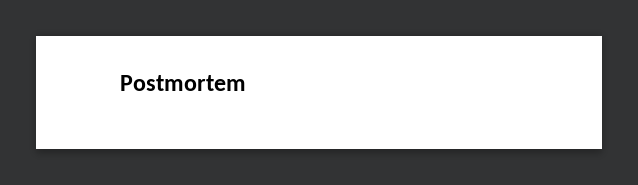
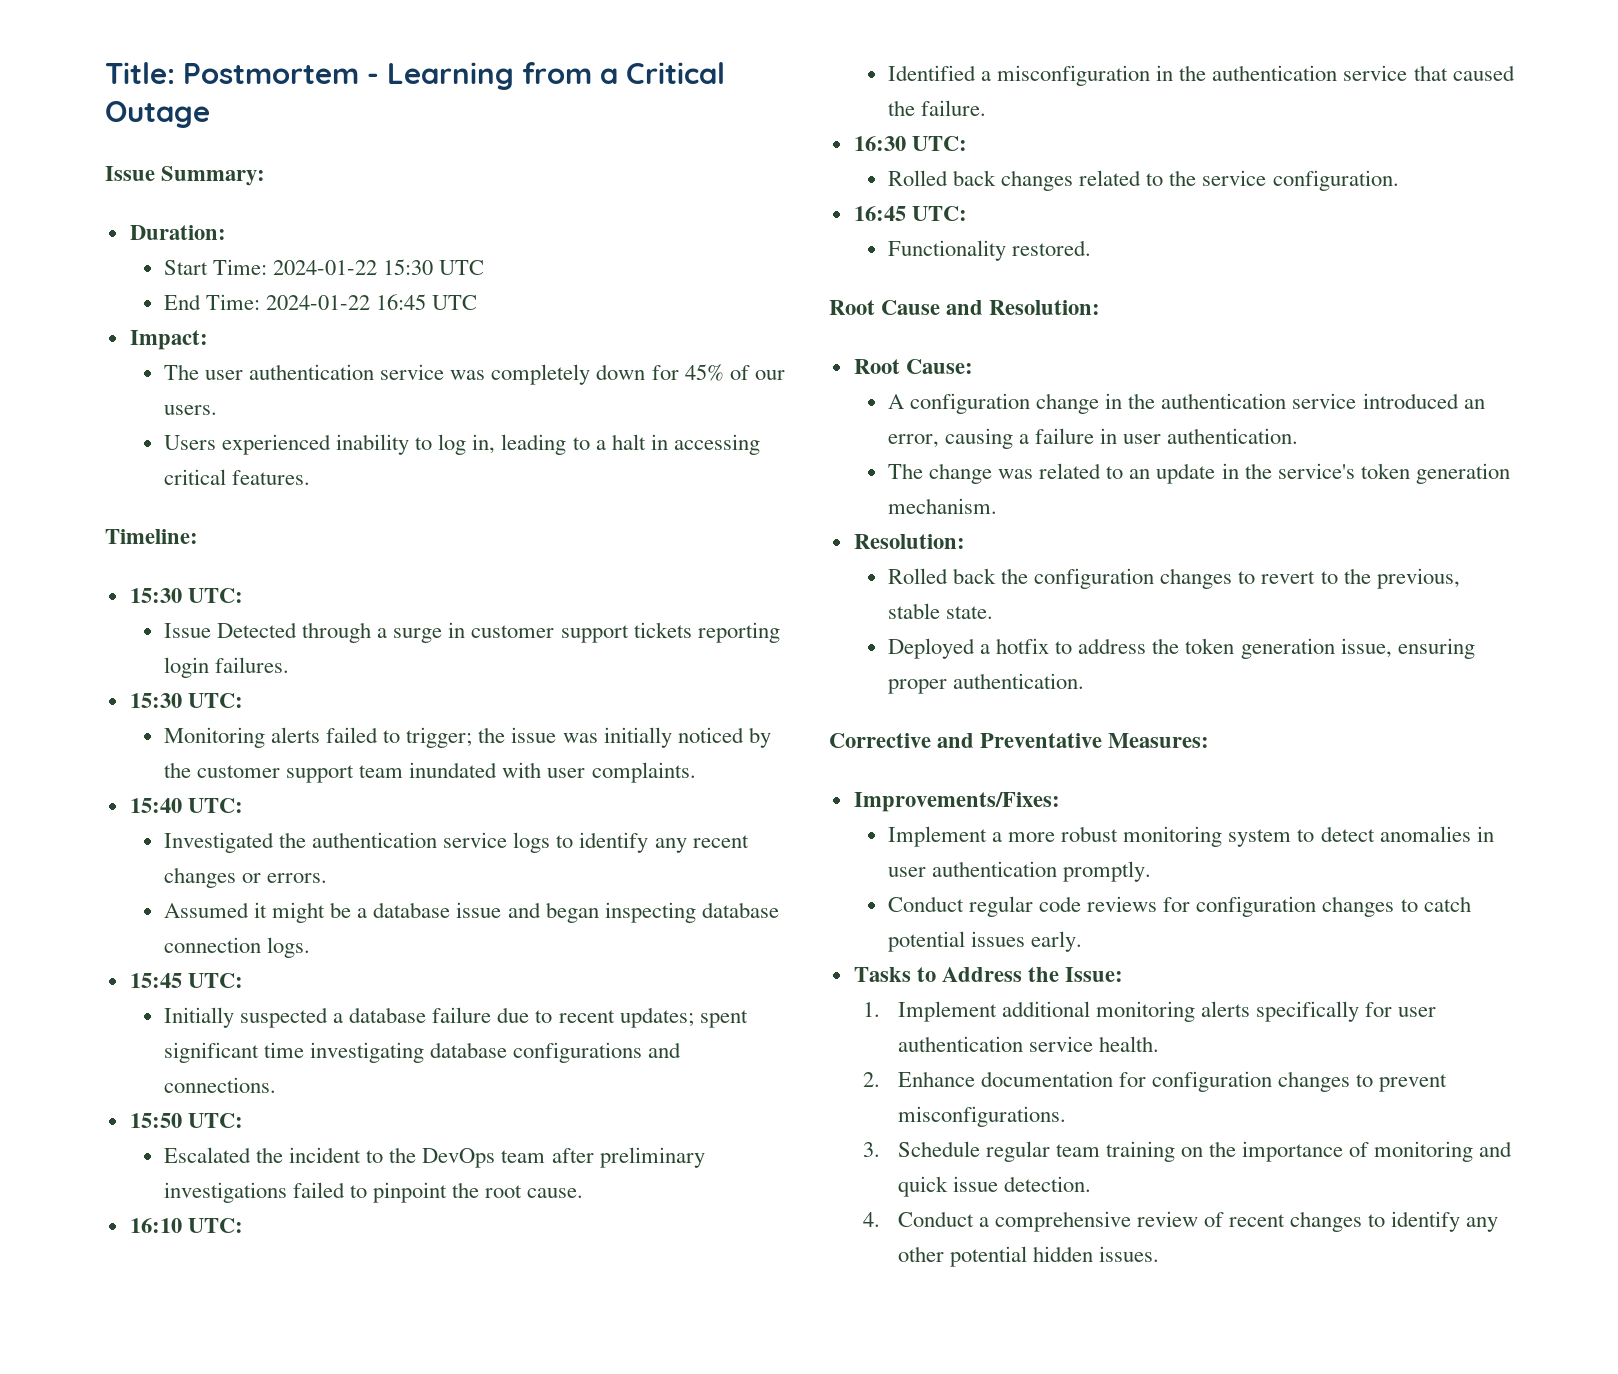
- Postmortem
+ Title: Postmortem - Learning from a Critical Outage
+ Issue Summary:
+ Duration:
+ Start Time: 2024-01-22 15:30 UTC
+ End Time: 2024-01-22 16:45 UTC
+ Impact:
+ The user authentication service was completely down for 45% of our users.
+ Users experienced inability to log in, leading to a halt in accessing critical features.
+ Timeline:
+ 15:30 UTC:
+ Issue Detected through a surge in customer support tickets reporting login failures.
+ 15:30 UTC:
+ Monitoring alerts failed to trigger; the issue was initially noticed by the customer support team inundated with user complaints.
+ 15:40 UTC:
+ Investigated the authentication service logs to identify any recent changes or errors.
+ Assumed it might be a database issue and began inspecting database connection logs.
+ 15:45 UTC:
+ Initially suspected a database failure due to recent updates; spent significant time investigating database configurations and connections.
+ 15:50 UTC:
+ Escalated the incident to the DevOps team after preliminary investigations failed to pinpoint the root cause.
+ 16:10 UTC:
+ Identified a misconfiguration in the authentication service that caused the failure.
+ 16:30 UTC:
+ Rolled back changes related to the service configuration.
+ 16:45 UTC:
+ Functionality restored.
+ Root Cause and Resolution:
+ Root Cause:
+ A configuration change in the authentication service introduced an error, causing a failure in user authentication.
+ The change was related to an update in the service's token generation mechanism.
+ Resolution:
+ Rolled back the configuration changes to revert to the previous, stable state.
+ Deployed a hotfix to address the token generation issue, ensuring proper authentication.
+ Corrective and Preventative Measures:
+ Improvements/Fixes:
+ Implement a more robust monitoring system to detect anomalies in user authentication promptly.
+ Conduct regular code reviews for configuration changes to catch potential issues early.
+ Tasks to Address the Issue:
+ 1. Implement additional monitoring alerts specifically for user authentication service health.
+ 2. Enhance documentation for configuration changes to prevent misconfigurations.
+ 3. Schedule regular team training on the importance of monitoring and quick issue detection.
+ 4. Conduct a comprehensive review of recent changes to identify any other potential hidden issues.

